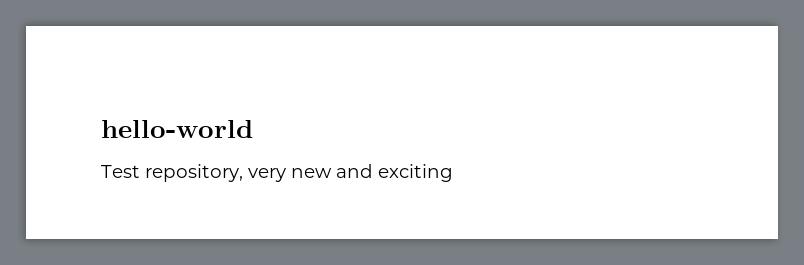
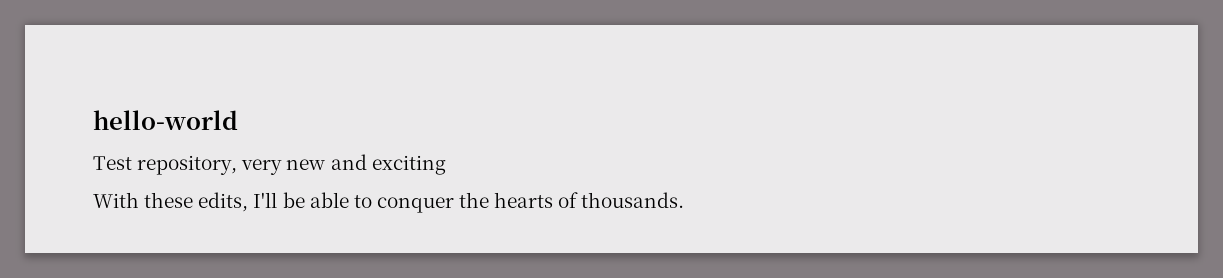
+ With these edits, I'll be able to conquer the hearts of thousands.

